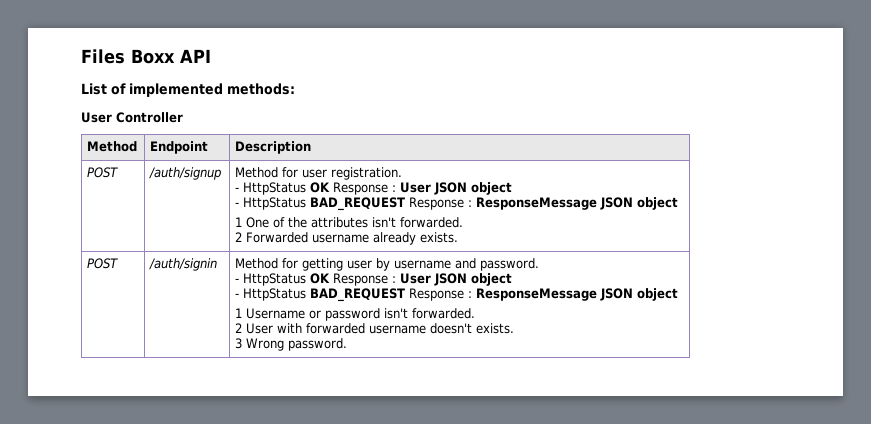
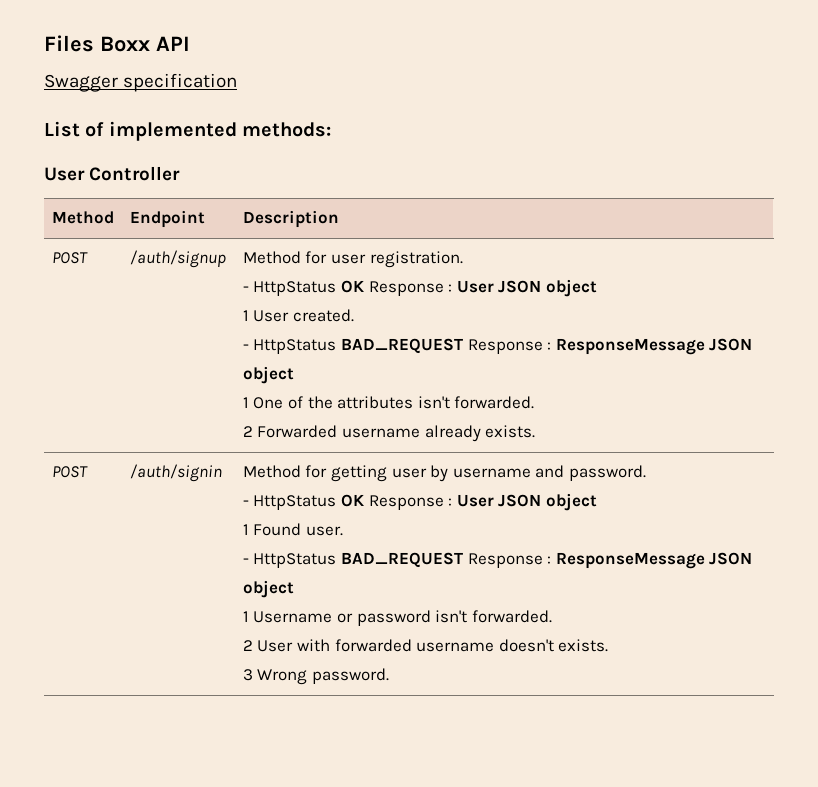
+ Swagger specification
  POST | /auth/signup | Method for user registration.
  - HttpStatus OK Response : User JSON object
+ 1 User created.
+ 1 Found user.

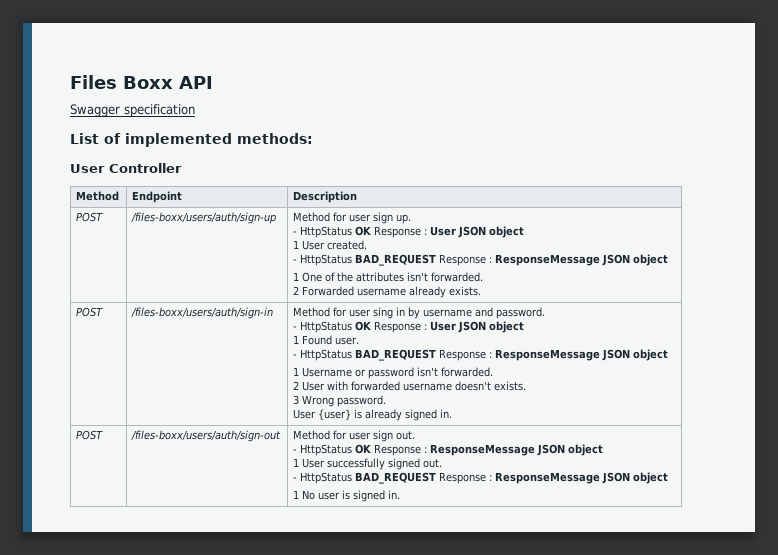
- POST | /auth/signup | Method for user registration.
+ POST | /files-boxx/users/auth/sign-up | Method for user sign up.
- /auth/signin | Method for getting user by username and password.
+ /files-boxx/users/auth/sign-in | Method for user sing in by username and password.
+ User {user} is already signed in.
+ POST | /files-boxx/users/auth/sign-out | Method for user sign out.
+ - HttpStatus OK Response : ResponseMessage JSON object
+ 1 User successfully signed out.
+ - HttpStatus BAD_REQUEST Response : ResponseMessage JSON object
+ 1 No user is signed in.

